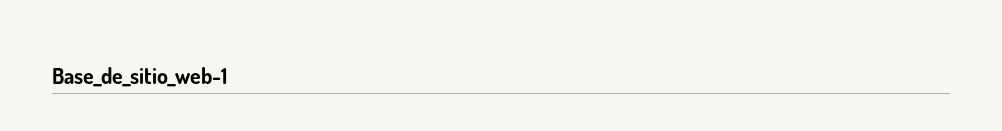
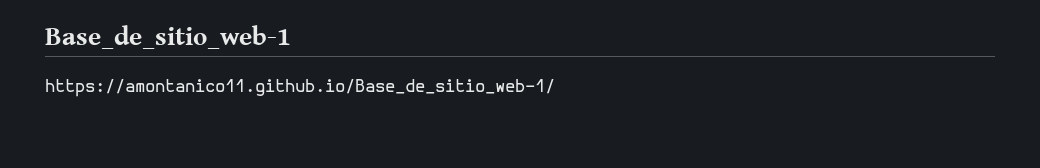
+ https://amontanico11.github.io/Base_de_sitio_web-1/

